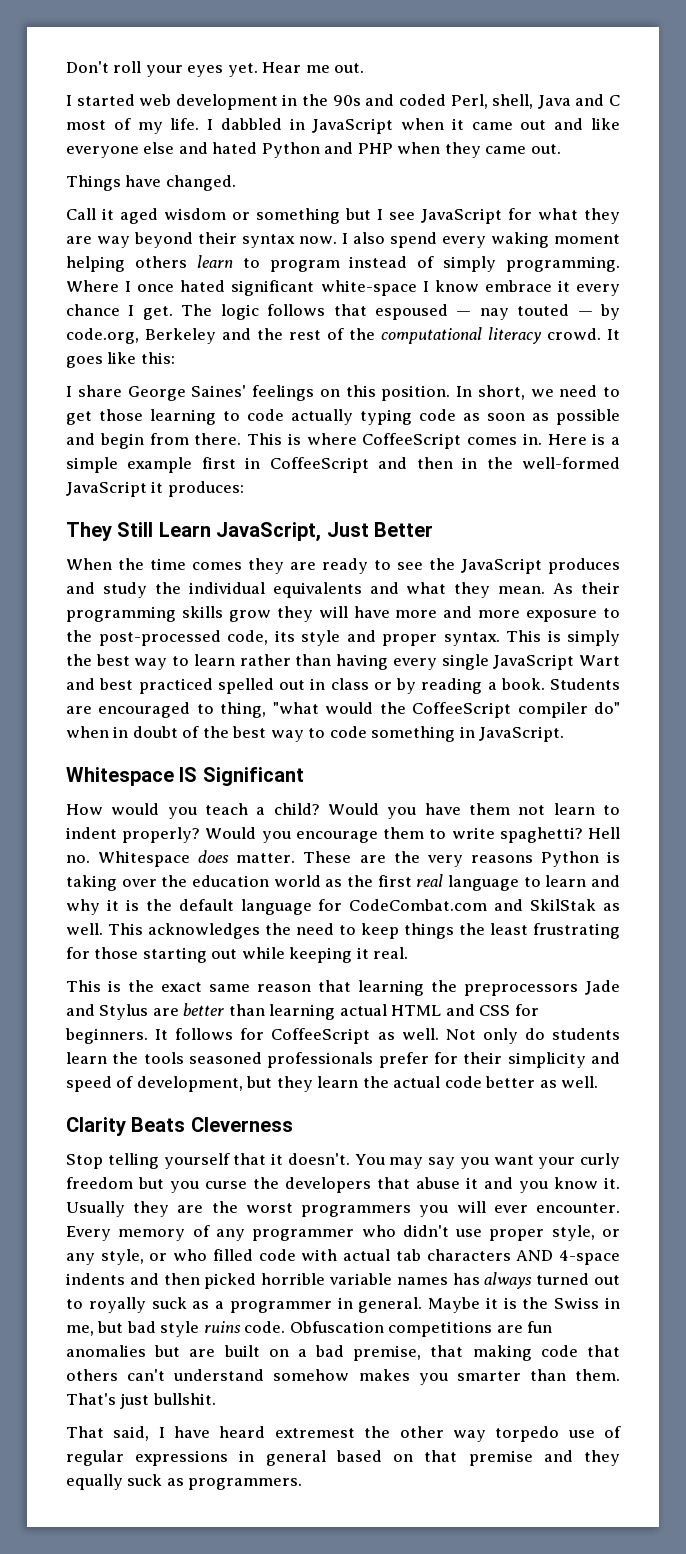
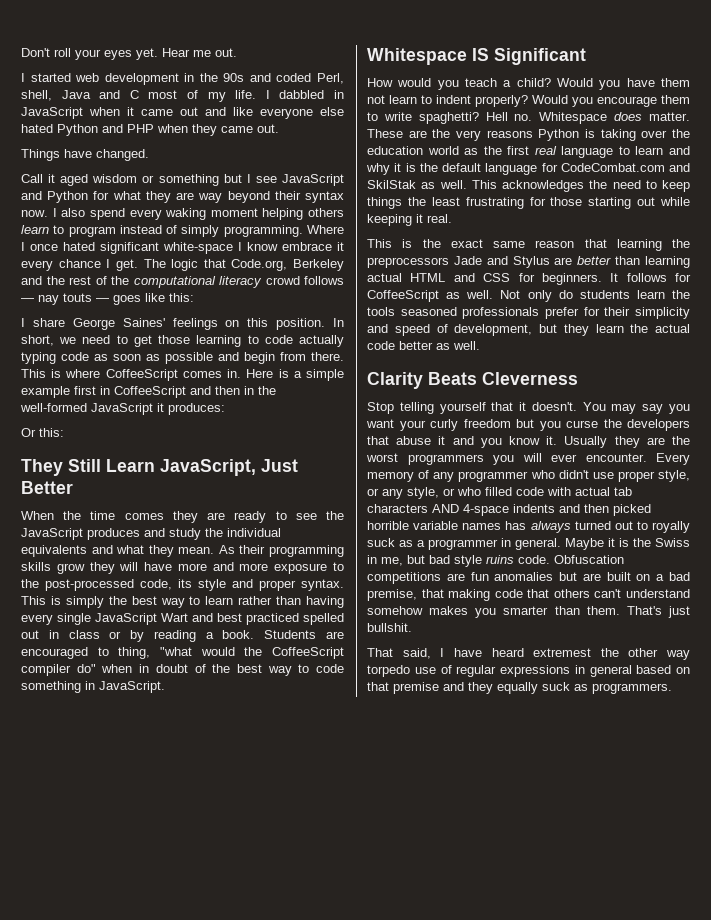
- I dabbled in JavaScript when it came out and like everyone else and hated Python and PHP when they came out.
+ I dabbled in JavaScript when it came out and like everyone else hated Python and PHP when they came out.
- Call it aged wisdom or something but I see JavaScript for what they are way beyond their syntax now.
+ Call it aged wisdom or something but I see JavaScript and Python for what they are way beyond their syntax now.
- The logic follows that espoused — nay touted — by code.org, Berkeley and the rest of the computational literacy crowd. It goes like this:
+ The logic that Code.org, Berkeley and the rest of the computational literacy crowd follows — nay touts — goes like this:
+ Or this:

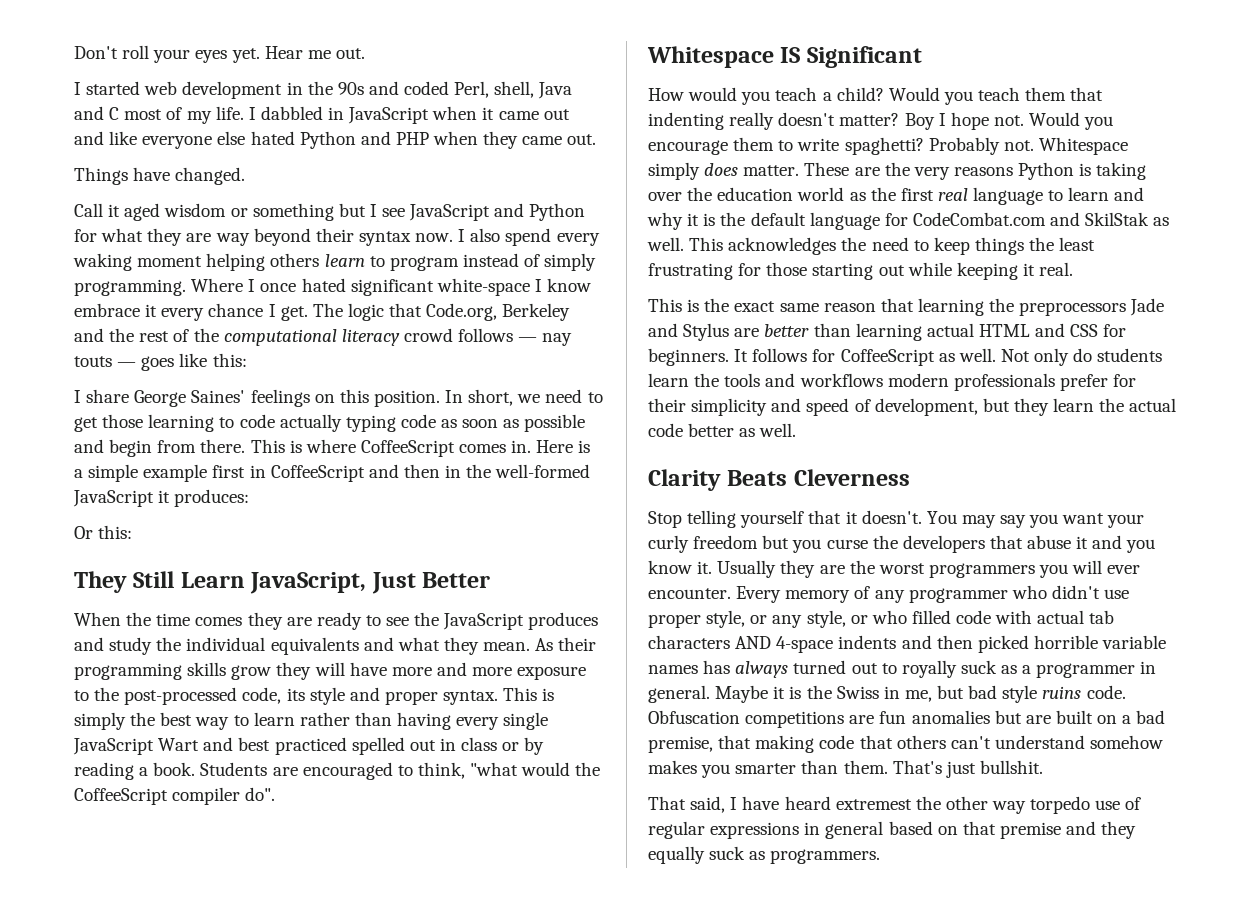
- Students are encouraged to thing, "what would the CoffeeScript compiler do" when in doubt of the best way to code something in JavaScript.
+ Students are encouraged to think, "what would the CoffeeScript compiler do".
- Would you have them not learn to indent properly?
+ Would you teach them that indenting really doesn't matter? Boy I hope not.
- Hell no. Whitespace does matter.
+ Probably not. Whitespace simply does matter.
- Not only do students learn the tools seasoned professionals prefer for their simplicity and speed of development, but they learn the actual code better as well.
+ Not only do students learn the tools and workflows modern professionals prefer for their simplicity and speed of development, but they learn the actual code better as well.

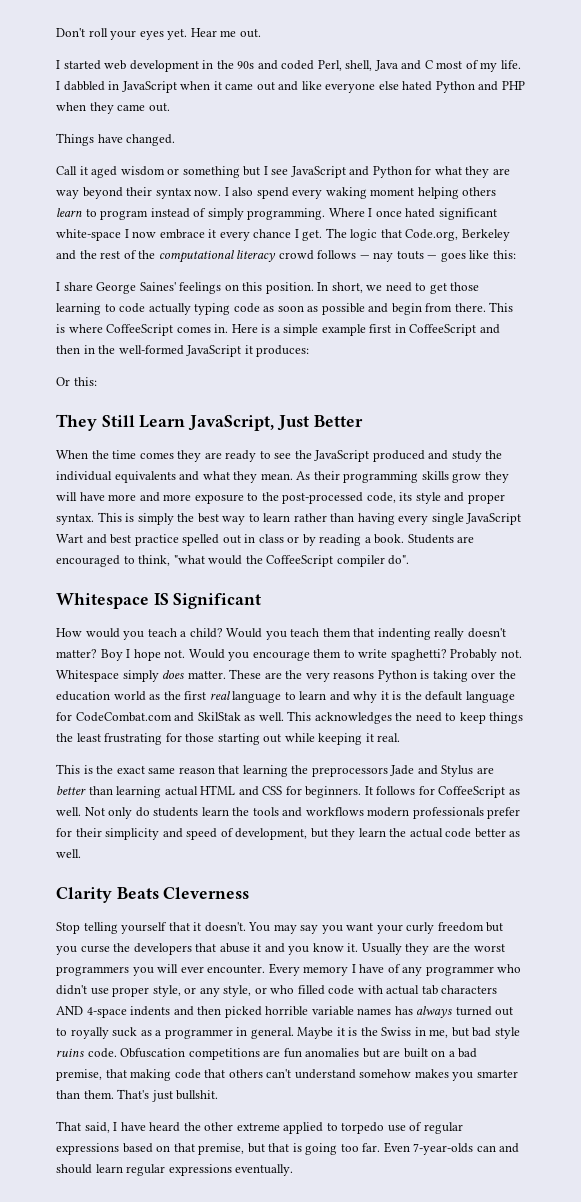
- Where I once hated significant white-space I know embrace it every chance I get.
+ Where I once hated significant white-space I now embrace it every chance I get.
- When the time comes they are ready to see the JavaScript produces and study the individual equivalents and what they mean.
+ When the time comes they are ready to see the JavaScript produced and study the individual equivalents and what they mean.
- This is simply the best way to learn rather than having every single JavaScript Wart and best practiced spelled out in class or by reading a book.
+ This is simply the best way to learn rather than having every single JavaScript Wart and best practice spelled out in class or by reading a book.
- Every memory of any programmer who didn't use proper style, or any style, or who filled code with actual tab characters AND 4-space indents and then picked horrible variable names has always turned out to royally suck as a programmer in general.
+ Every memory I have of any programmer who didn't use proper style, or any style, or who filled code with actual tab characters AND 4-space indents and then picked horrible variable names has always turned out to royally suck as a programmer in general.
- That said, I have heard extremest the other way torpedo use of regular expressions in general based on that premise and they equally suck as programmers.
+ That said, I have heard the other extreme applied to torpedo use of regular expressions based on that premise, but that is going too far. Even 7-year-olds can and should learn regular expressions eventually.

